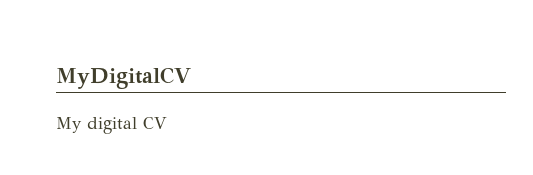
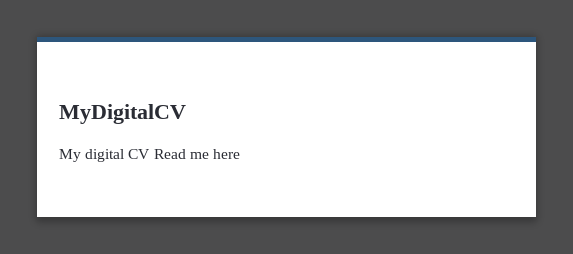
- My digital CV
+ My digital CV Read me here

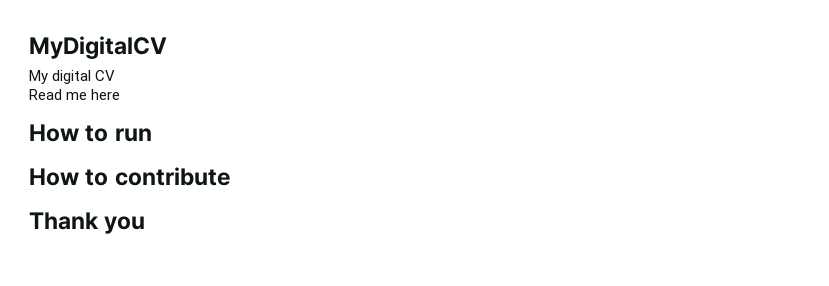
- My digital CV Read me here
+ My digital CV
+ Read me here
+ How to run
+ How to contribute
+ Thank you

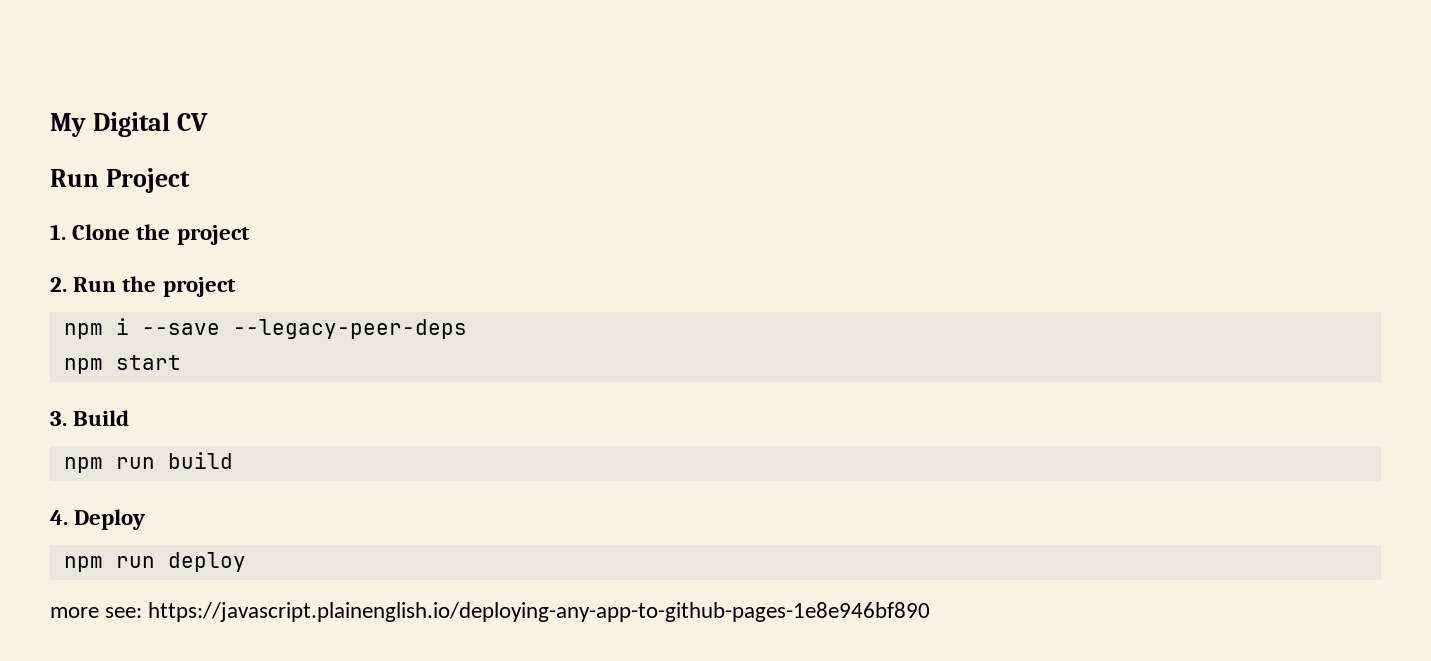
- MyDigitalCV
- My digital CV
- Read me here
- How to run
- How to contribute
- Thank you
+ My Digital CV
+ Run Project
+ 1. Clone the project
+ 2. Run the project
+ npm i --save --legacy-peer-deps
+ npm start
+ 3. Build
+ npm run build
+ 4. Deploy
+ npm run deploy
+ more see: https://javascript.plainenglish.io/deploying-any-app-to-github-pages-1e8e946bf890

